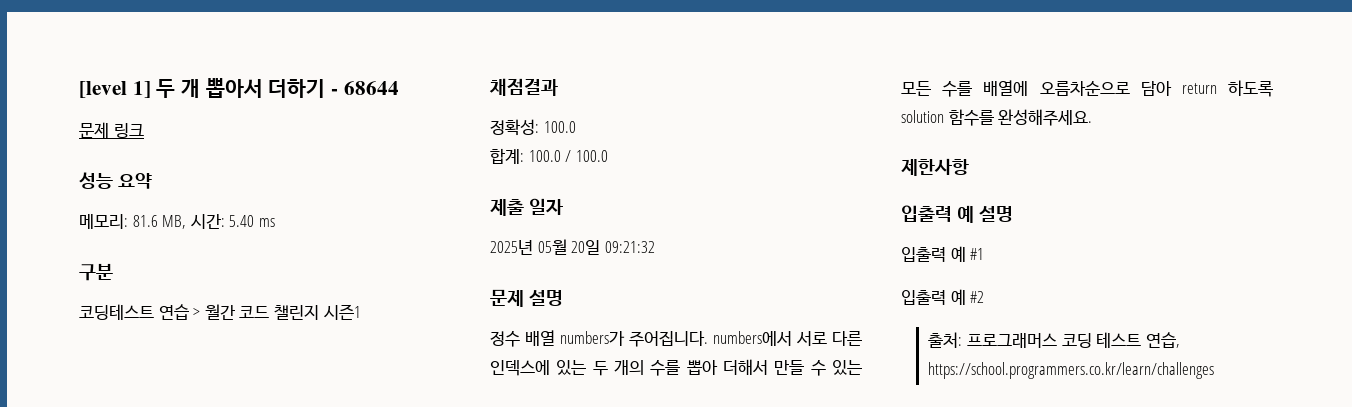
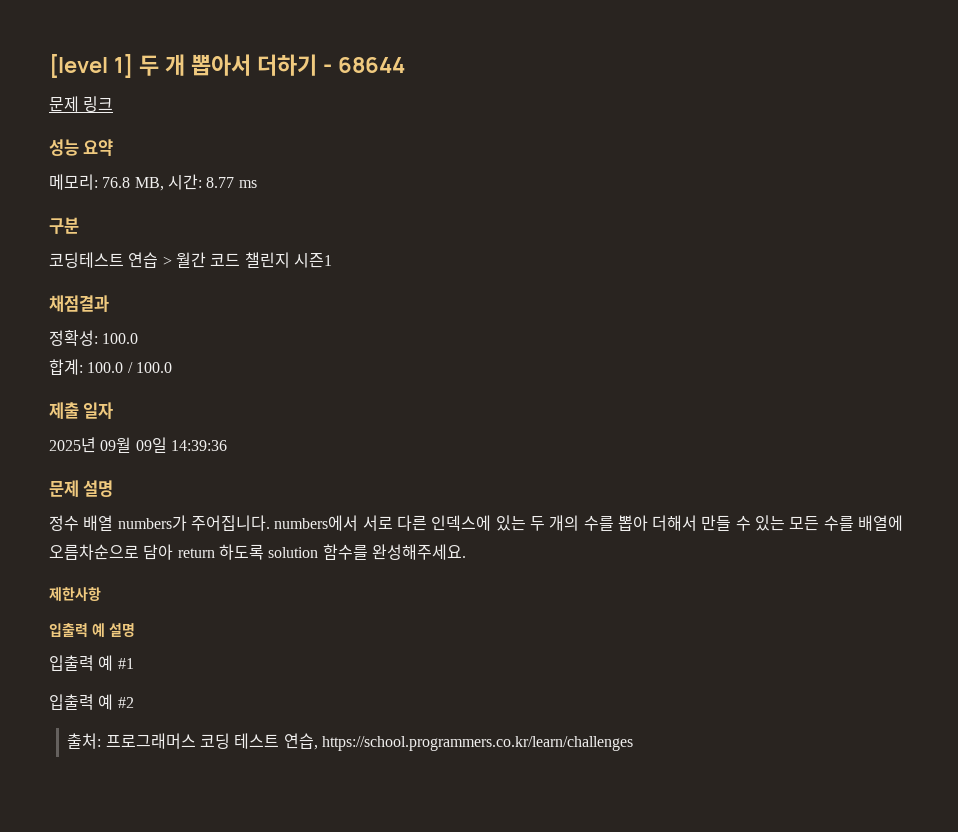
- 메모리: 81.6 MB, 시간: 5.40 ms
+ 메모리: 76.8 MB, 시간: 8.77 ms
- 2025년 05월 20일 09:21:32
+ 2025년 09월 09일 14:39:36

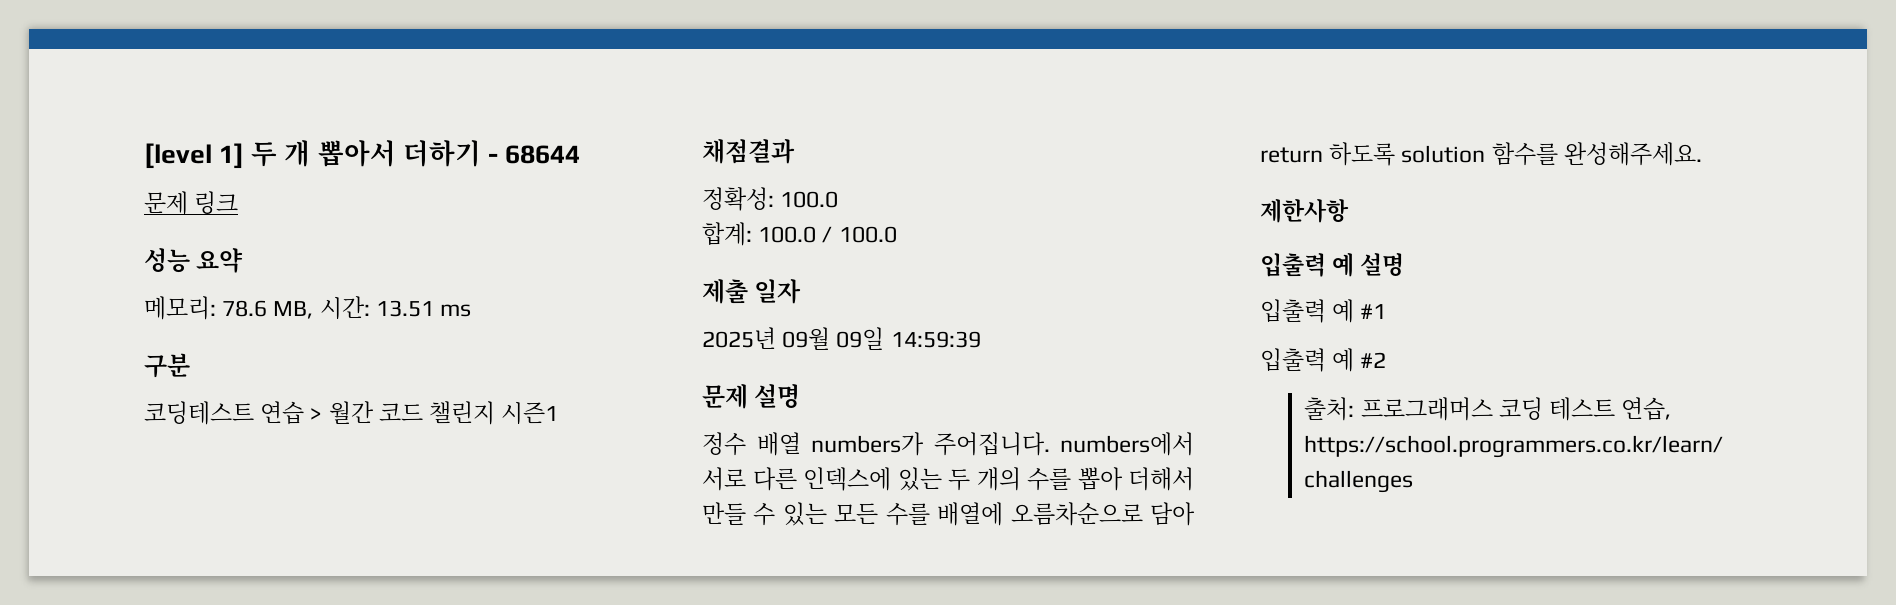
- 메모리: 76.8 MB, 시간: 8.77 ms
+ 메모리: 78.6 MB, 시간: 13.51 ms
- 2025년 09월 09일 14:39:36
+ 2025년 09월 09일 14:59:39

